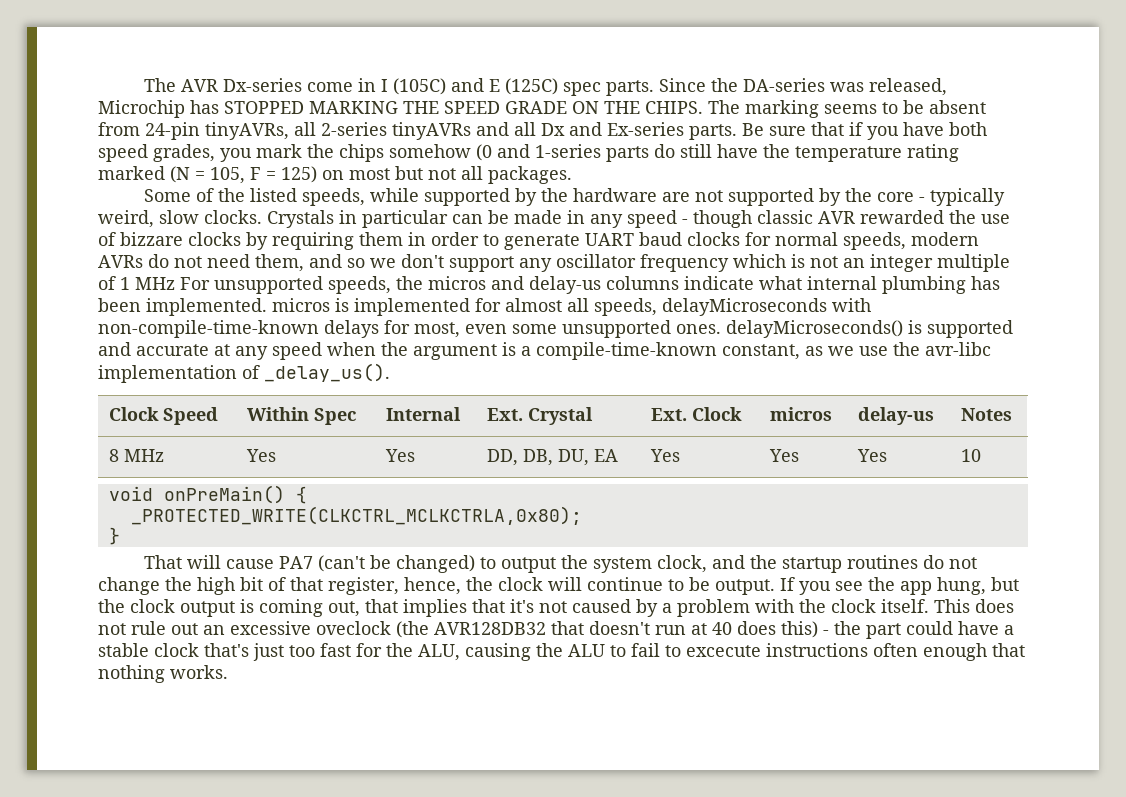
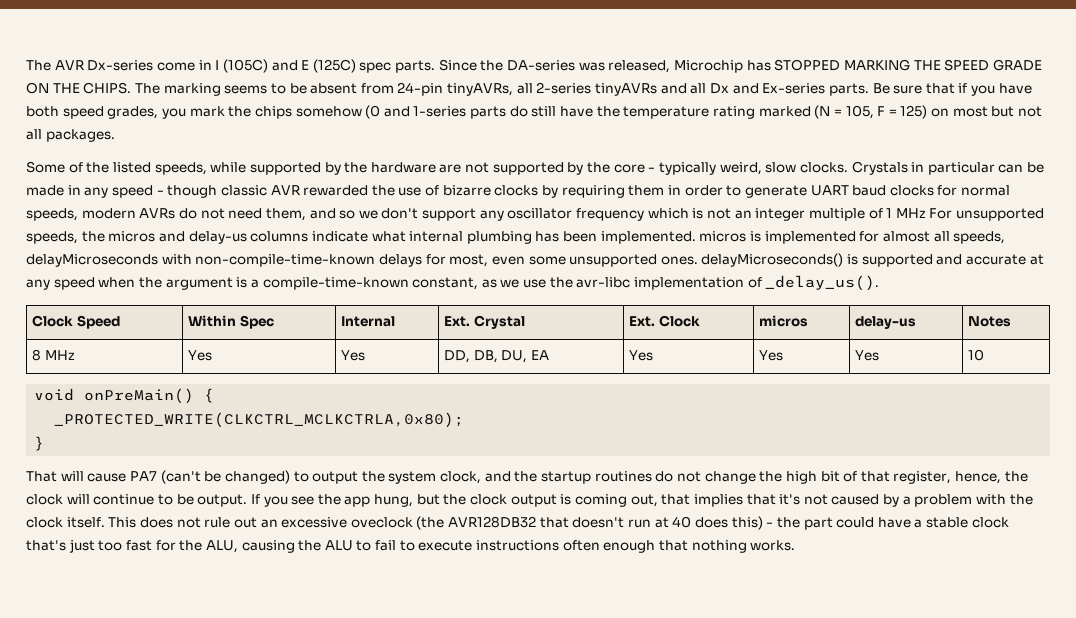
- Crystals in particular can be made in any speed - though classic AVR rewarded the use of bizzare clocks by requiring them in order to generate UART baud clocks for normal speeds, modern AVRs do not need them, and so we don't support any oscillator frequency which is not an integer multiple of 1 MHz For unsupported speeds, the micros and delay-us columns indicate what internal plumbing has been implemented. micros is implemented for almost all speeds, delayMicroseconds with non-compile-time-known delays for most, even some unsupported ones. delayMicroseconds() is supported and accurate at any speed when the argument is a compile-time-known constant, as we use the avr-libc implementation of _delay_us().
+ Crystals in particular can be made in any speed - though classic AVR rewarded the use of bizarre clocks by requiring them in order to generate UART baud clocks for normal speeds, modern AVRs do not need them, and so we don't support any oscillator frequency which is not an integer multiple of 1 MHz For unsupported speeds, the micros and delay-us columns indicate what internal plumbing has been implemented. micros is implemented for almost all speeds, delayMicroseconds with non-compile-time-known delays for most, even some unsupported ones. delayMicroseconds() is supported and accurate at any speed when the argument is a compile-time-known constant, as we use the avr-libc implementation of _delay_us().
- This does not rule out an excessive oveclock (the AVR128DB32 that doesn't run at 40 does this) - the part could have a stable clock that's just too fast for the ALU, causing the ALU to fail to excecute instructions often enough that nothing works.
+ This does not rule out an excessive oveclock (the AVR128DB32 that doesn't run at 40 does this) - the part could have a stable clock that's just too fast for the ALU, causing the ALU to fail to execute instructions often enough that nothing works.

